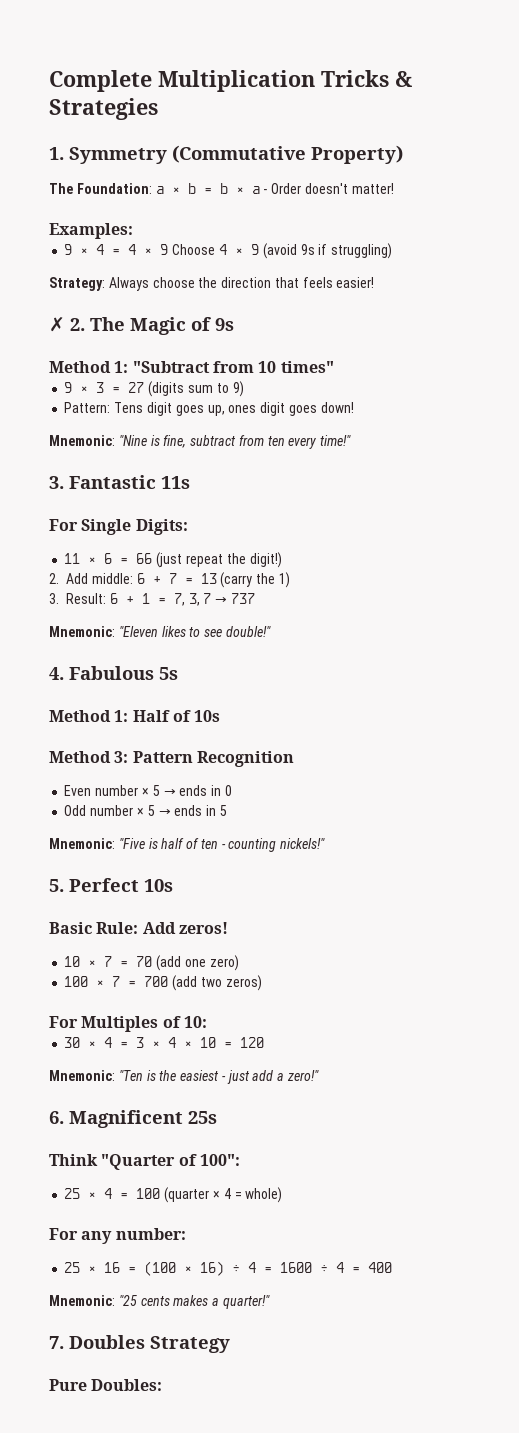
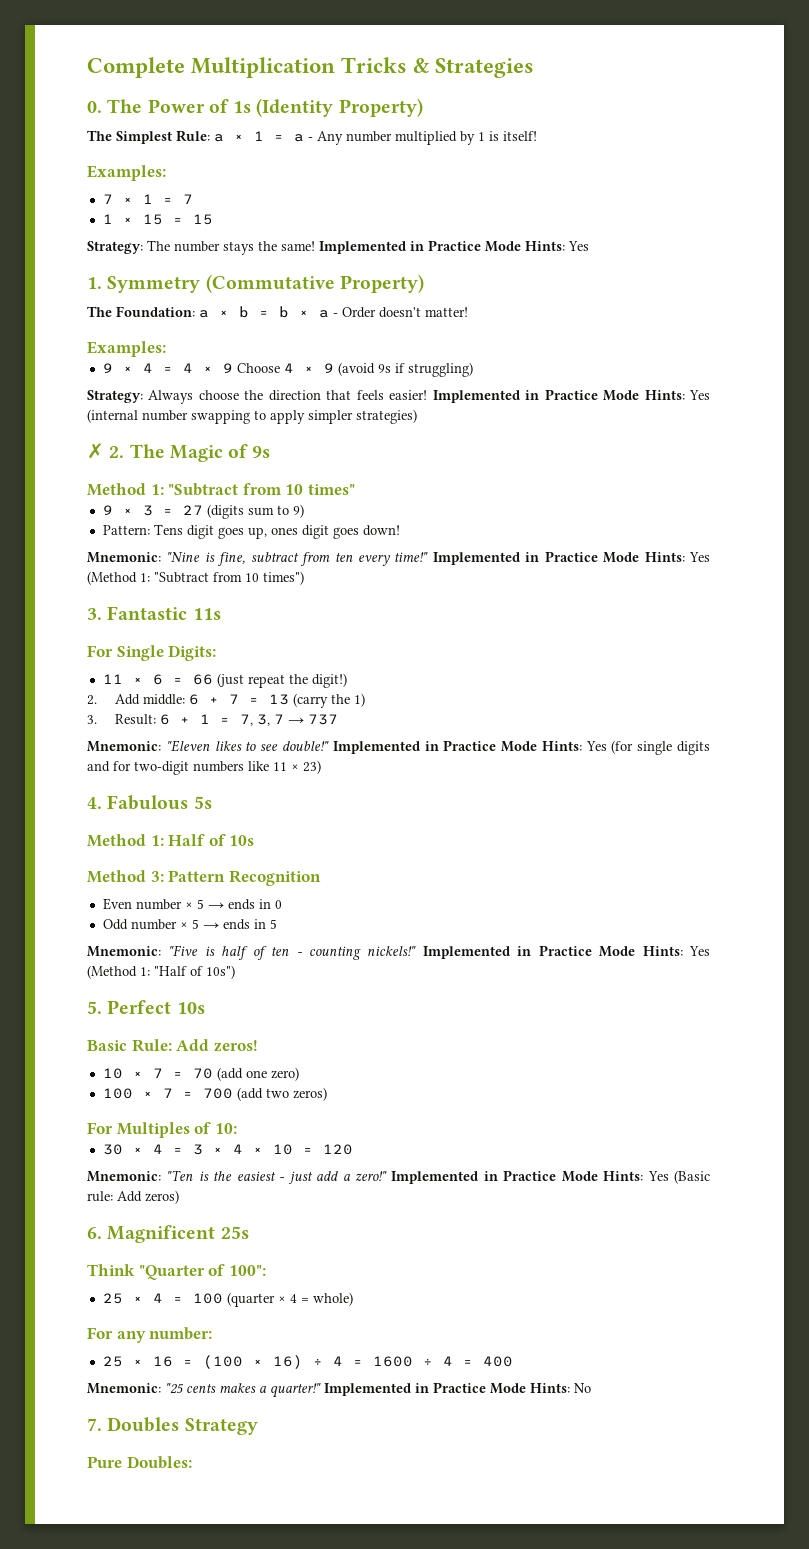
+ 0. The Power of 1s (Identity Property)
+ The Simplest Rule: a × 1 = a - Any number multiplied by 1 is itself!
+ Examples:
+ 7 × 1 = 7
+ 1 × 15 = 15
+ Strategy: The number stays the same! Implemented in Practice Mode Hints: Yes
+ Implemented in Practice Mode Hints: Yes (internal number swapping to apply simpler strategies)
+ Implemented in Practice Mode Hints: Yes (Method 1: "Subtract from 10 times")
+ Implemented in Practice Mode Hints: Yes (for single digits and for two-digit numbers like 11 × 23)
+ Implemented in Practice Mode Hints: Yes (Method 1: "Half of 10s")
+ Implemented in Practice Mode Hints: Yes (Basic rule: Add zeros)
+ Implemented in Practice Mode Hints: No

